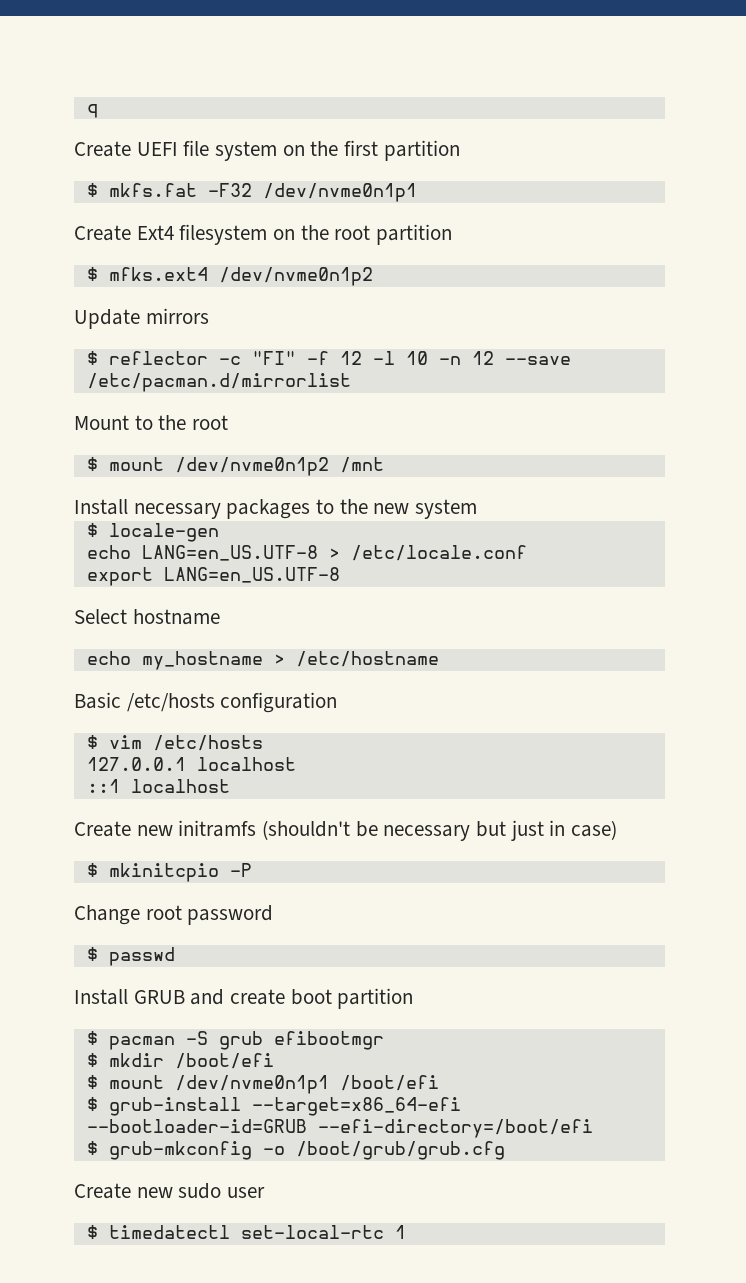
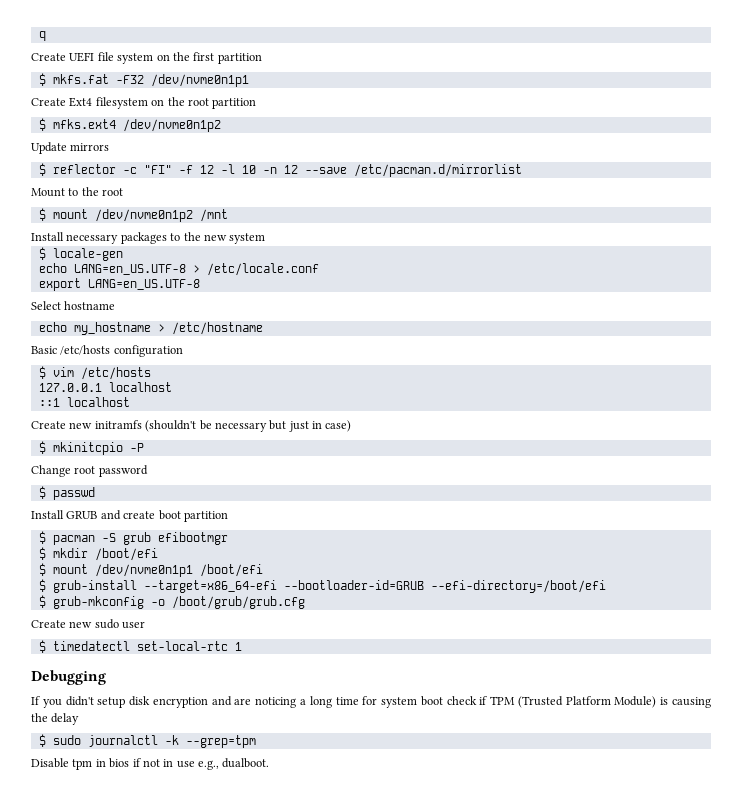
+ Debugging
+ If you didn't setup disk encryption and are noticing a long time for system boot check if TPM (Trusted Platform Module) is causing the delay
+ $ sudo journalctl -k --grep=tpm
+ Disable tpm in bios if not in use e.g., dualboot.

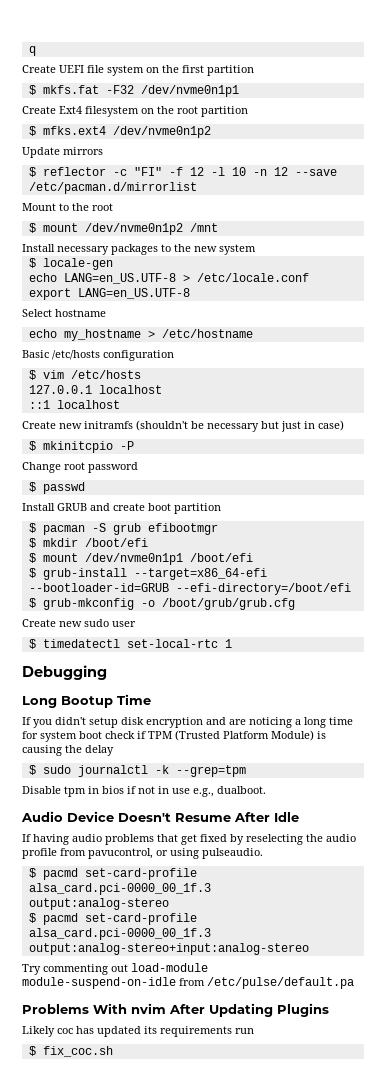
+ Long Bootup Time
+ Audio Device Doesn't Resume After Idle
+ If having audio problems that get fixed by reselecting the audio profile from pavucontrol, or using pulseaudio.
+ $ pacmd set-card-profile alsa_card.pci-0000_00_1f.3 output:analog-stereo
+ $ pacmd set-card-profile alsa_card.pci-0000_00_1f.3 output:analog-stereo+input:analog-stereo
+ Try commenting out load-module module-suspend-on-idle from /etc/pulse/default.pa
+ Problems With nvim After Updating Plugins
+ Likely coc has updated its requirements run
+ $ fix_coc.sh

